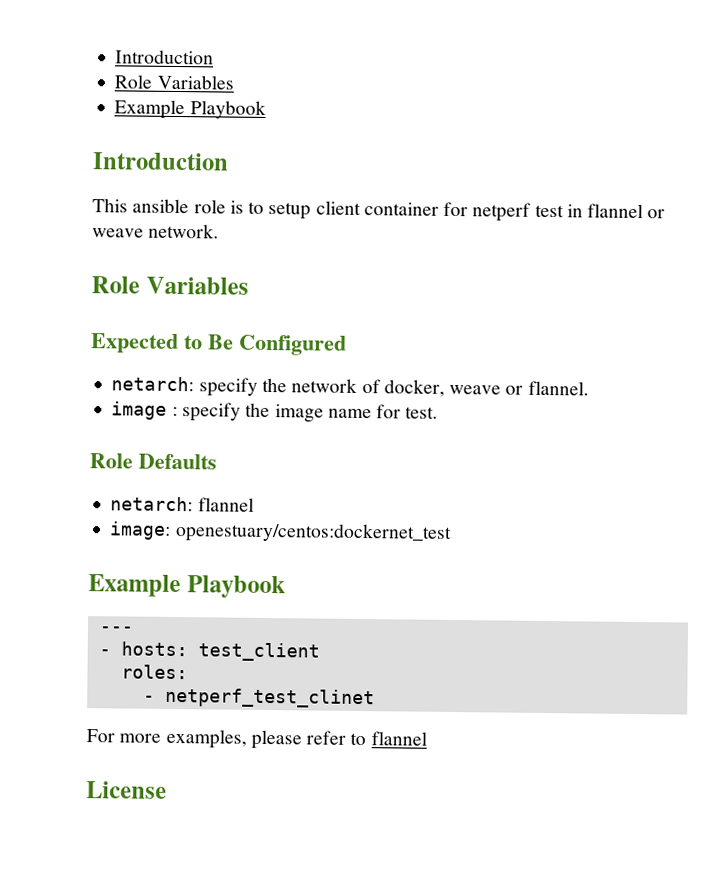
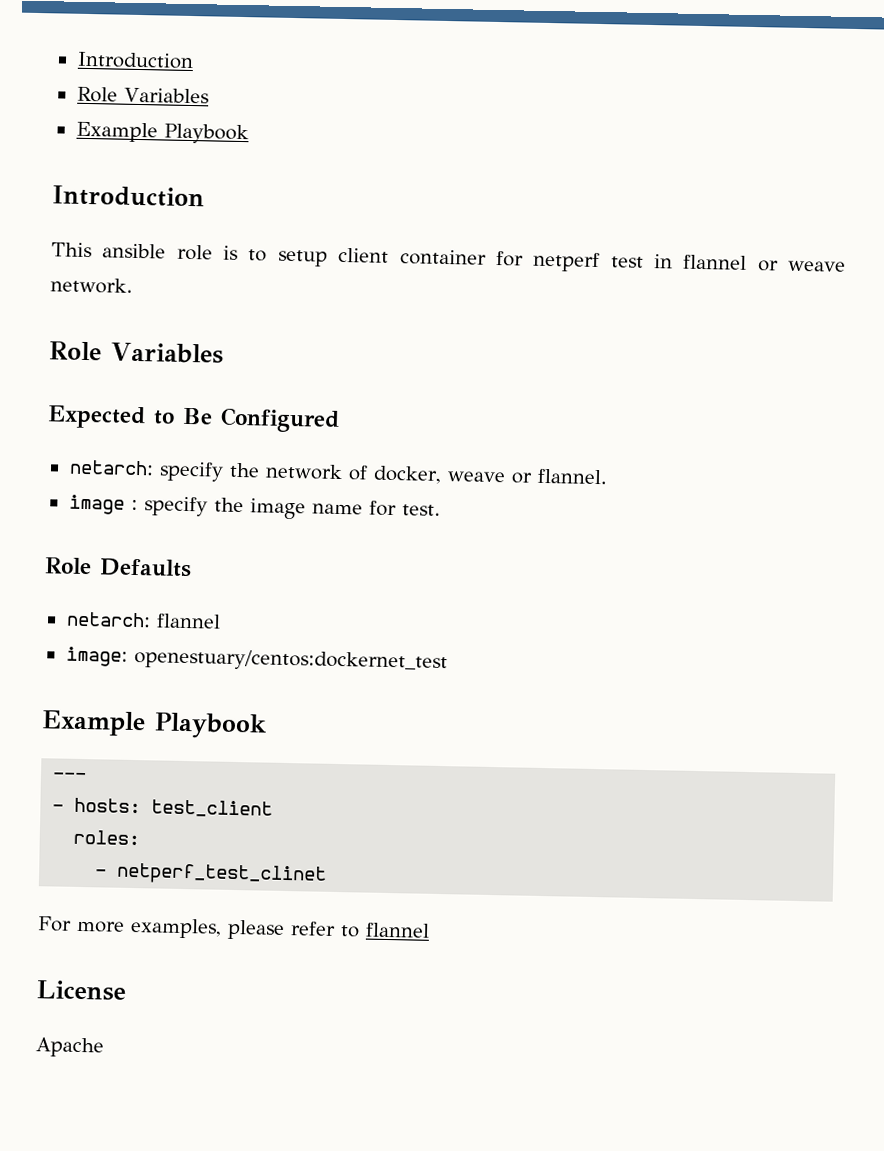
+ Apache

